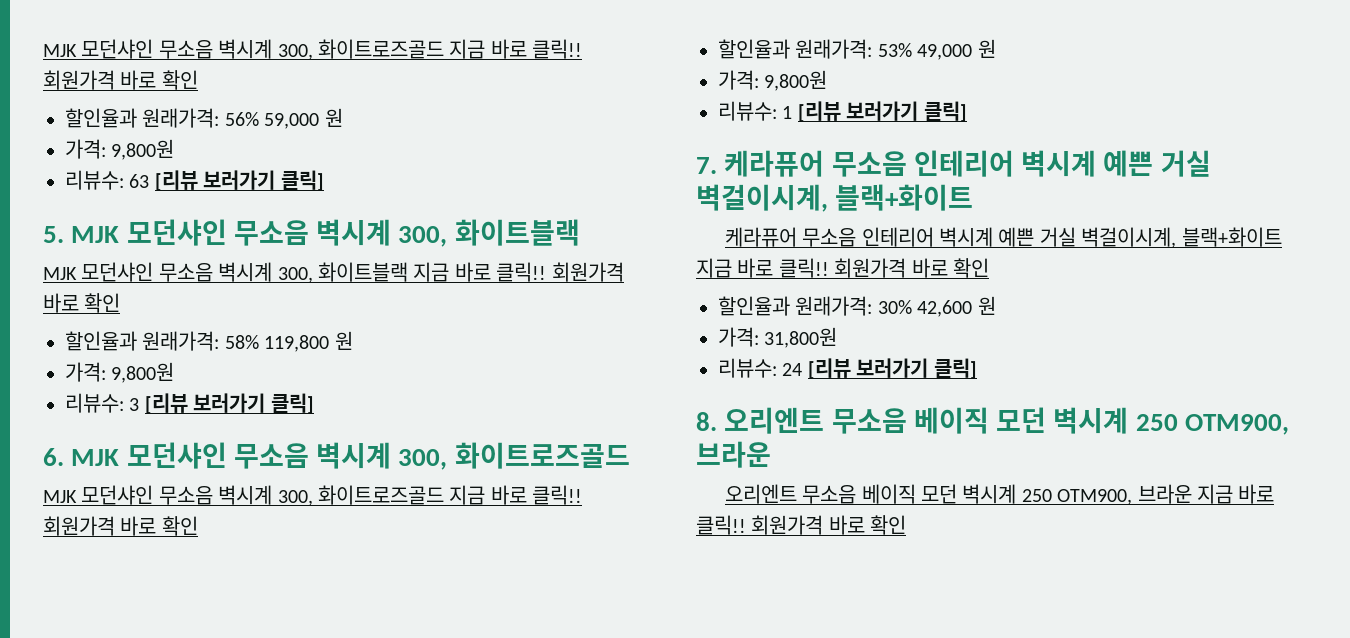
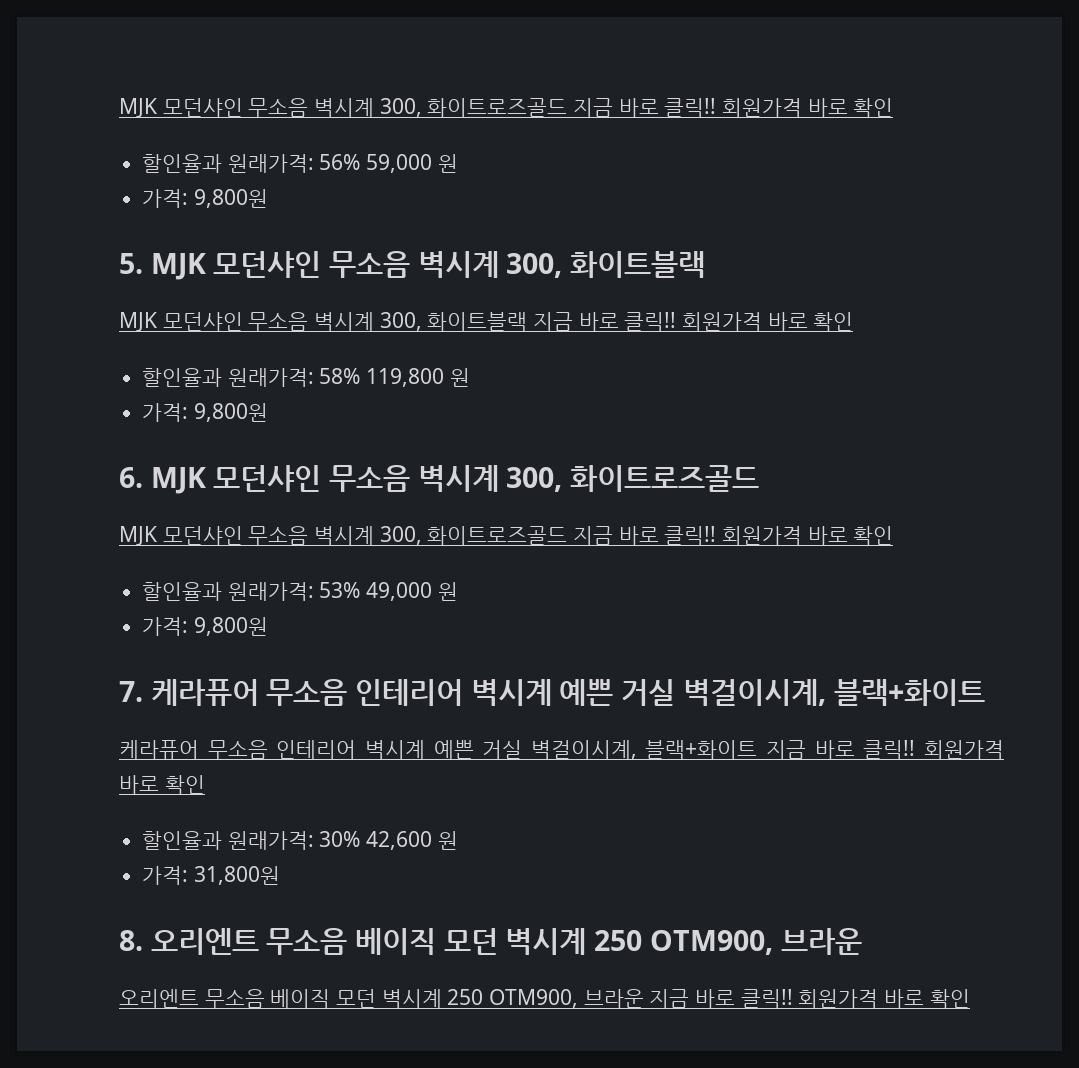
- 리뷰수: 63 [리뷰 보러가기 클릭]
- 리뷰수: 3 [리뷰 보러가기 클릭]
- 리뷰수: 1 [리뷰 보러가기 클릭]
- 리뷰수: 24 [리뷰 보러가기 클릭]

